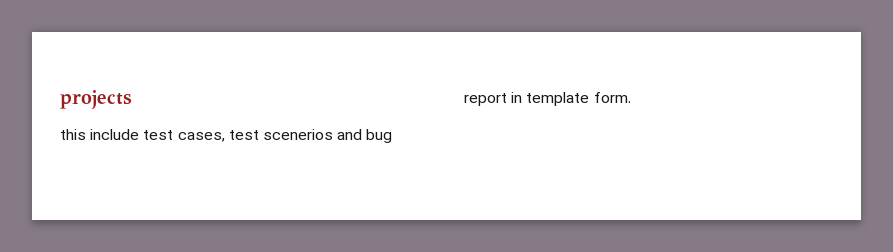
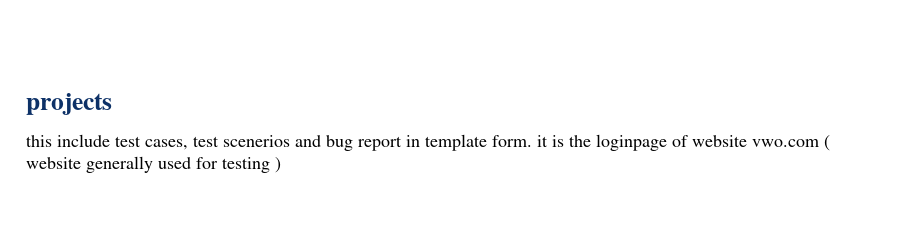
- this include test cases, test scenerios and bug report in template form.
+ this include test cases, test scenerios and bug report in template form. it is the loginpage of website vwo.com ( website generally used for testing )

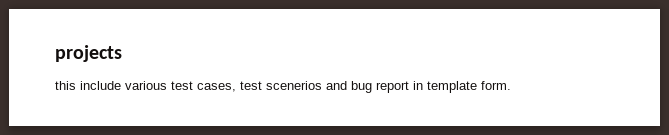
- this include test cases, test scenerios and bug report in template form. it is the loginpage of website vwo.com ( website generally used for testing )
+ this include various test cases, test scenerios and bug report in template form.

